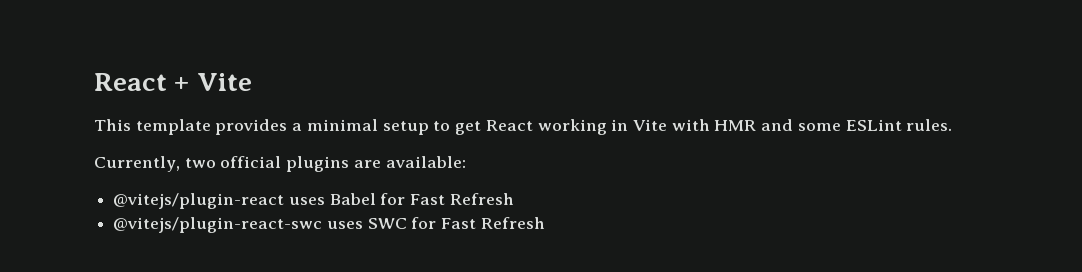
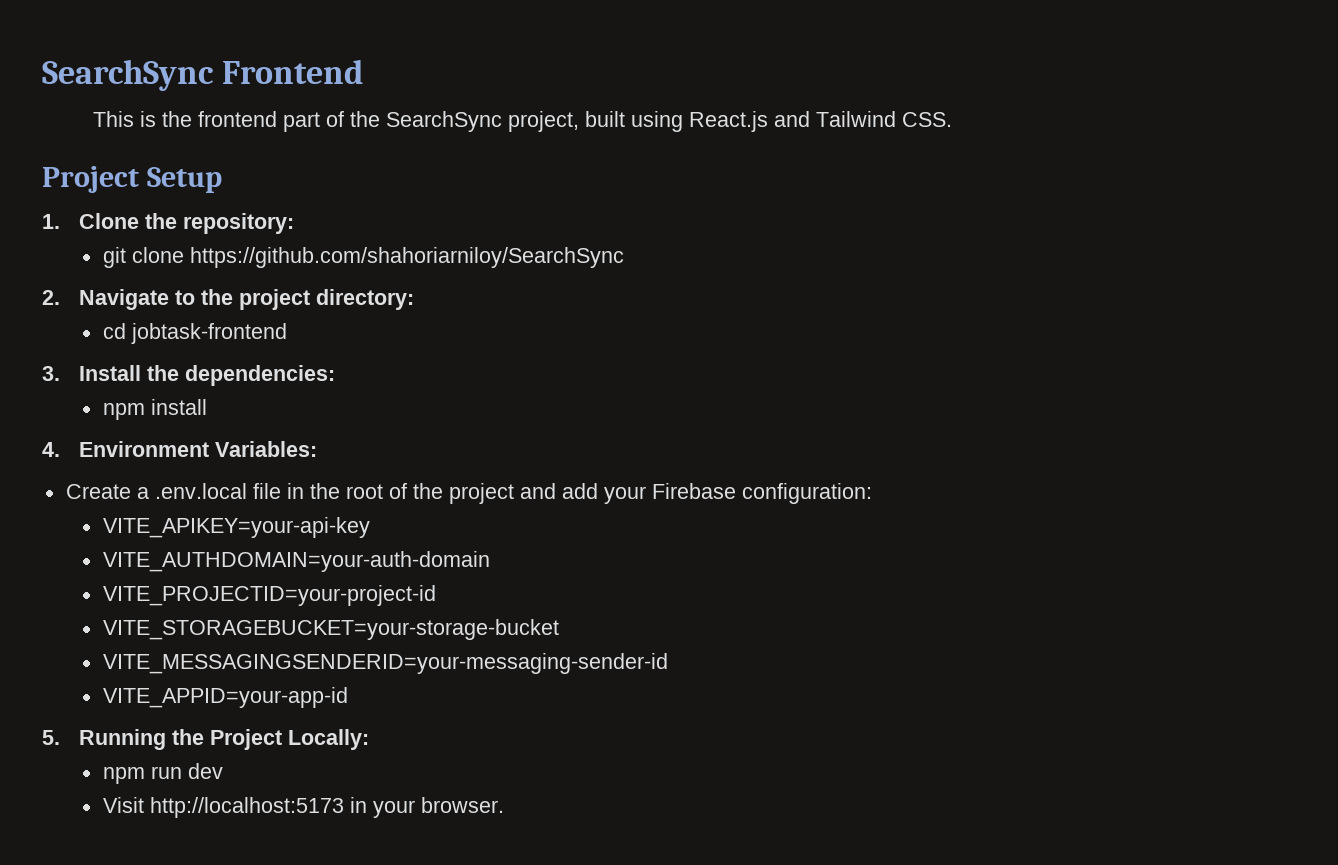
- React + Vite
- This template provides a minimal setup to get React working in Vite with HMR and some ESLint rules.
- Currently, two official plugins are available:
- @vitejs/plugin-react uses Babel for Fast Refresh
- @vitejs/plugin-react-swc uses SWC for Fast Refresh
+ SearchSync Frontend
+ This is the frontend part of the SearchSync project, built using React.js and Tailwind CSS.
+ Project Setup
+ 1. Clone the repository:
+ git clone https://github.com/shahoriarniloy/SearchSync
+ 2. Navigate to the project directory:
+ cd jobtask-frontend
+ 3. Install the dependencies:
+ npm install
+ 4. Environment Variables:
+ Create a .env.local file in the root of the project and add your Firebase configuration:
+ VITE_APIKEY=your-api-key
+ VITE_AUTHDOMAIN=your-auth-domain
+ VITE_PROJECTID=your-project-id
+ VITE_STORAGEBUCKET=your-storage-bucket
+ VITE_MESSAGINGSENDERID=your-messaging-sender-id
+ VITE_APPID=your-app-id
+ 5. Running the Project Locally:
+ npm run dev
+ Visit http://localhost:5173 in your browser.

